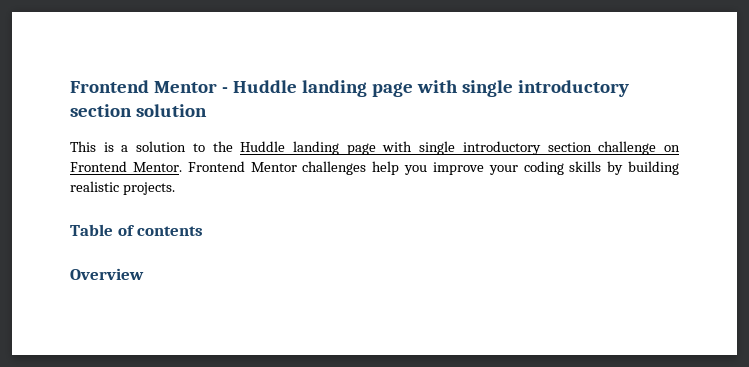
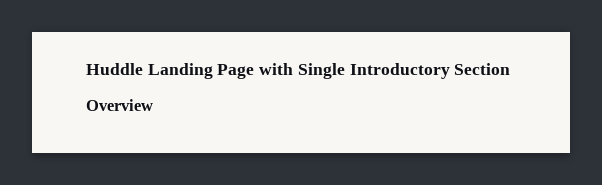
- Frontend Mentor - Huddle landing page with single introductory section solution
- This is a solution to the Huddle landing page with single introductory section challenge on Frontend Mentor. Frontend Mentor challenges help you improve your coding skills by building realistic projects.
- Table of contents
+ Huddle Landing Page with Single Introductory Section

